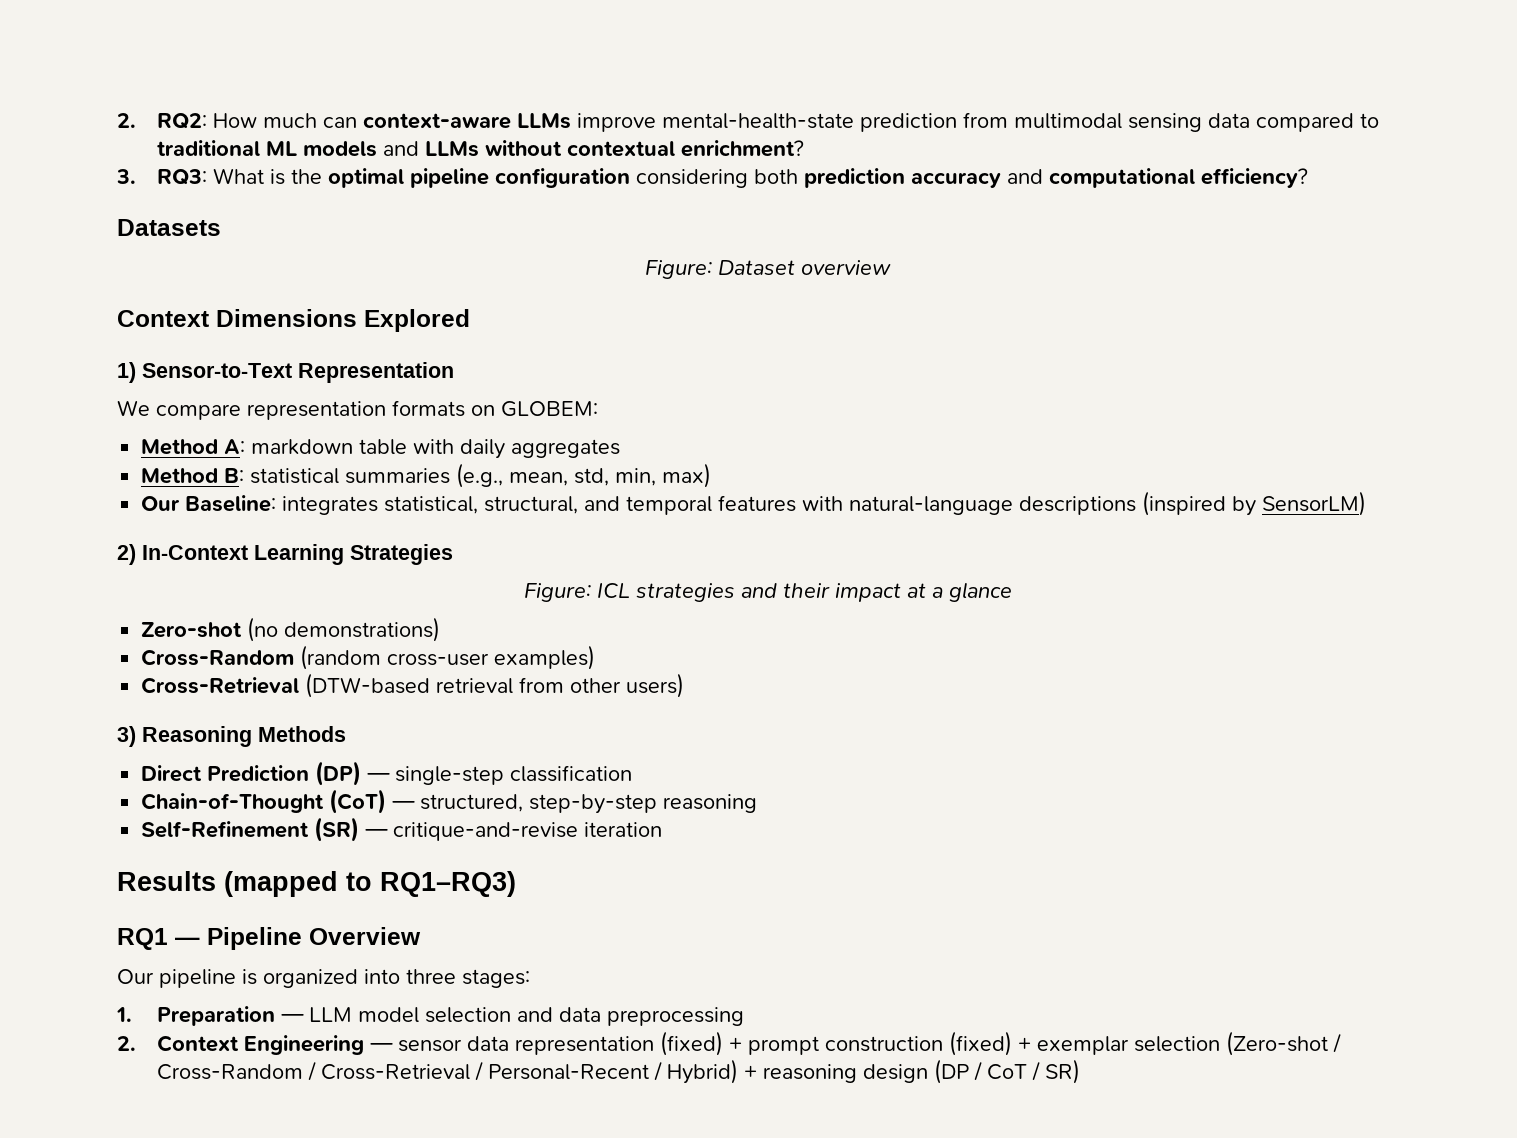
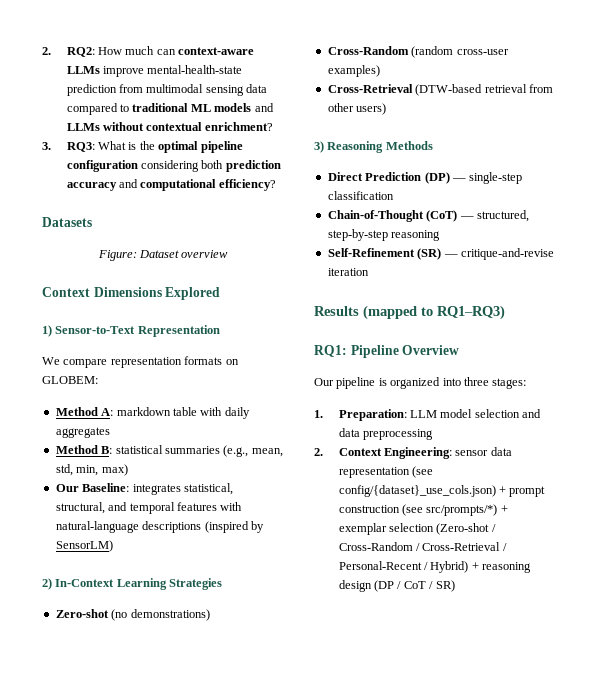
- Figure: ICL strategies and their impact at a glance
- RQ1 — Pipeline Overview
+ RQ1: Pipeline Overview
- 1. Preparation — LLM model selection and data preprocessing
+ 1. Preparation: LLM model selection and data preprocessing
- 2. Context Engineering — sensor data representation (fixed) + prompt construction (fixed) + exemplar selection (Zero-shot / Cross-Random / Cross-Retrieval / Personal-Recent / Hybrid) + reasoning design (DP / CoT / SR)
+ 2. Context Engineering: sensor data representation (see config/{dataset}_use_cols.json) + prompt construction (see src/prompts/*) + exemplar selection (Zero-shot / Cross-Random / Cross-Retrieval / Personal-Recent / Hybrid) + reasoning design (DP / CoT / SR)

